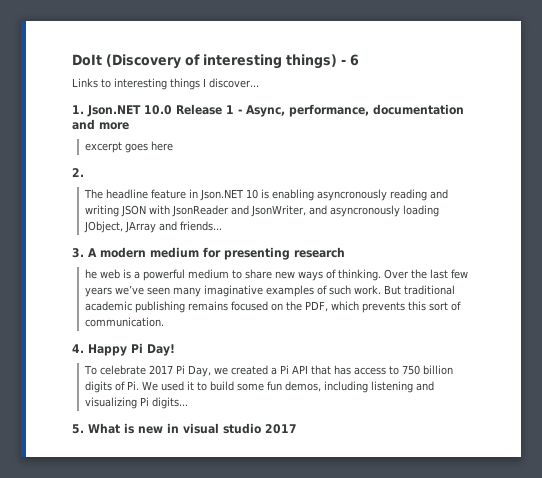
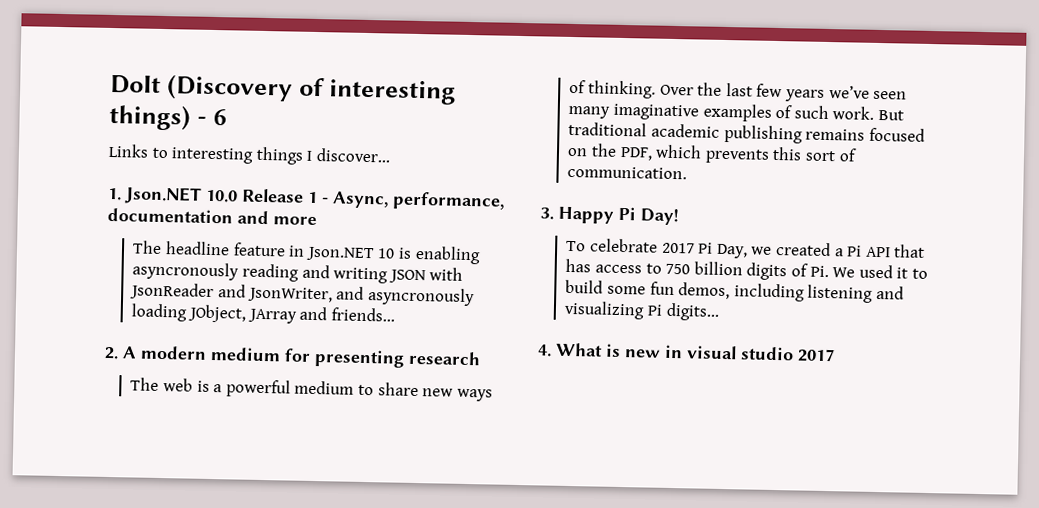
- excerpt goes here
- 2.
- 3. A modern medium for presenting research
+ 2. A modern medium for presenting research
- he web is a powerful medium to share new ways of thinking.
+ The web is a powerful medium to share new ways of thinking.
- 4. Happy Pi Day!
+ 3. Happy Pi Day!
- 5. What is new in visual studio 2017
+ 4. What is new in visual studio 2017

